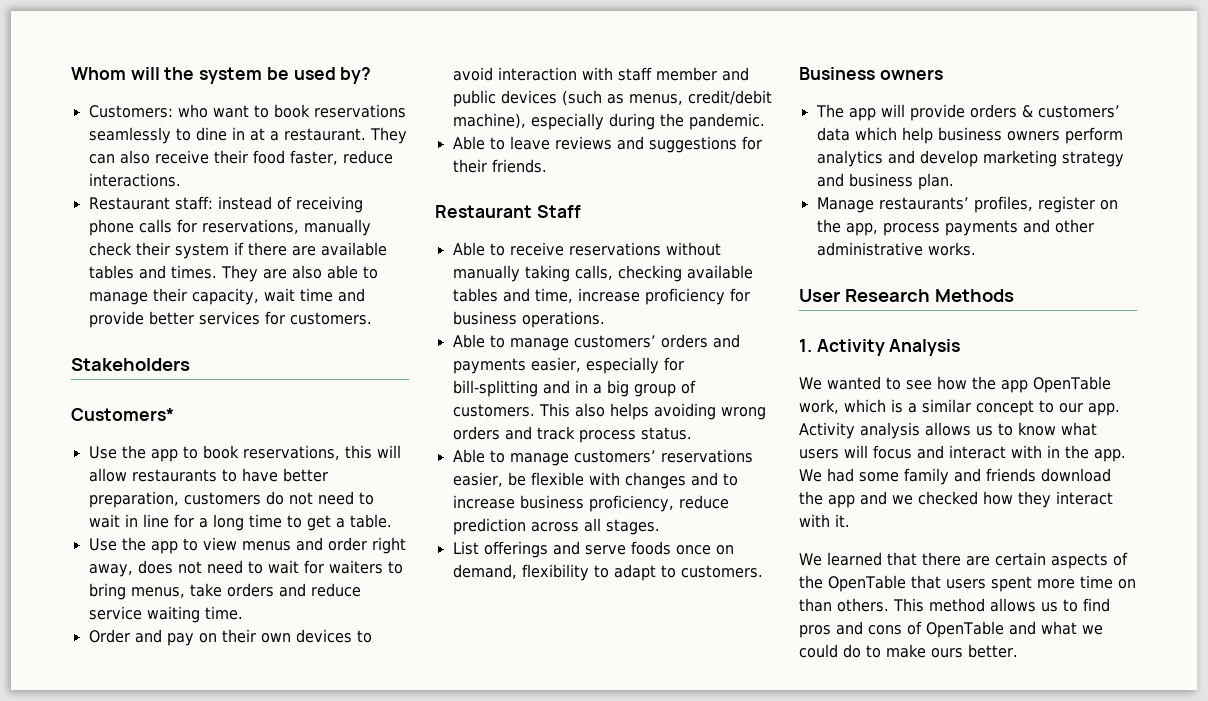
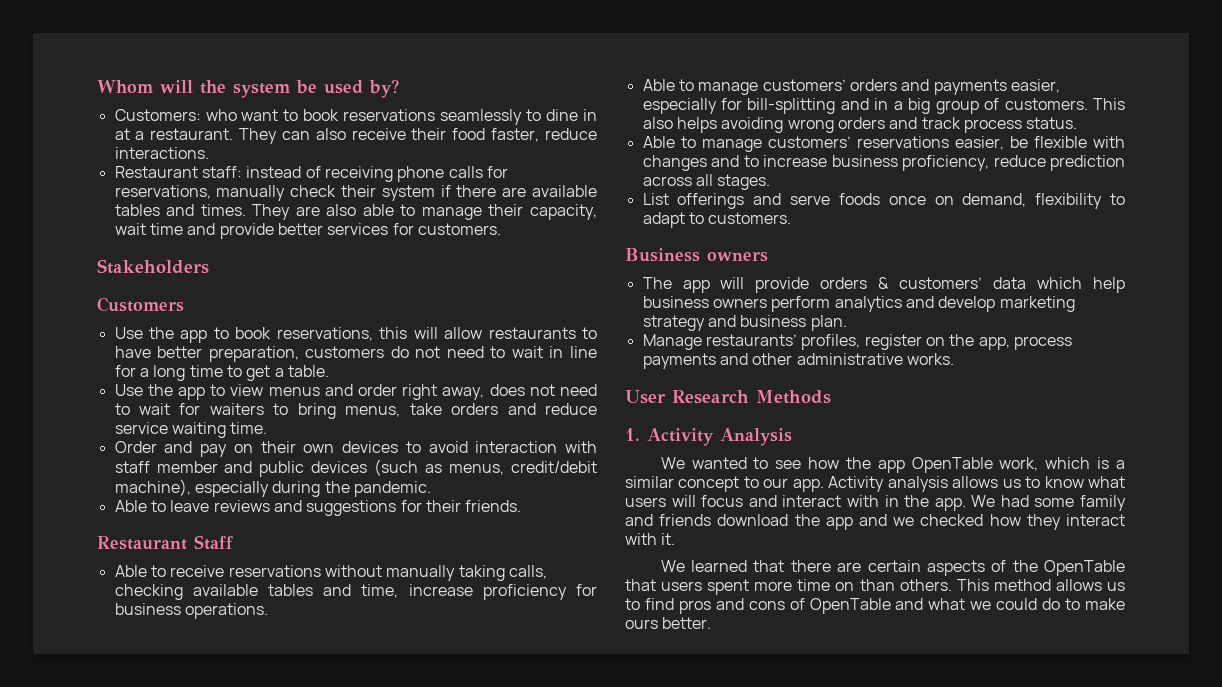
- Customers*
+ Customers

